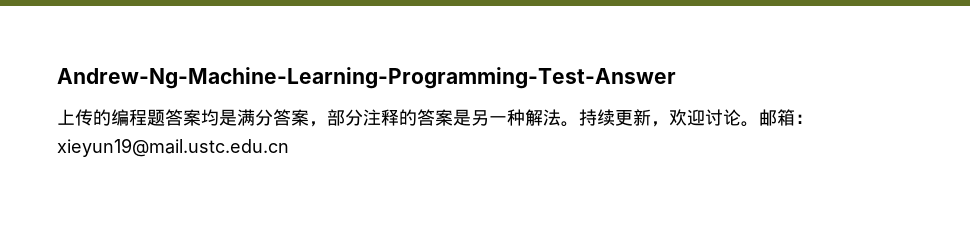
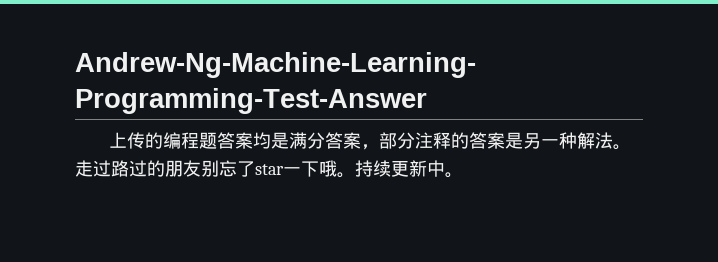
- 持续更新，欢迎讨论。邮箱：xieyun19@mail.ustc.edu.cn
+ 走过路过的朋友别忘了star一下哦。持续更新中。

